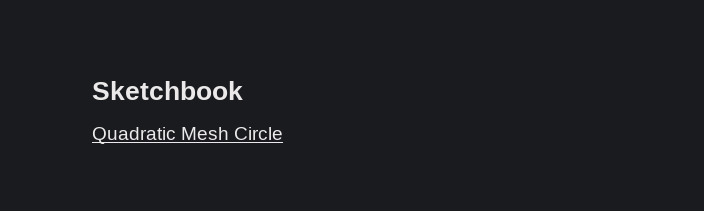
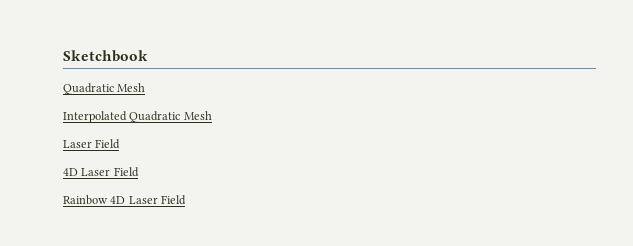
  Sketchbook
- Quadratic Mesh Circle
+ Quadratic Mesh
+ Interpolated Quadratic Mesh
+ Laser Field
+ 4D Laser Field
+ Rainbow 4D Laser Field

